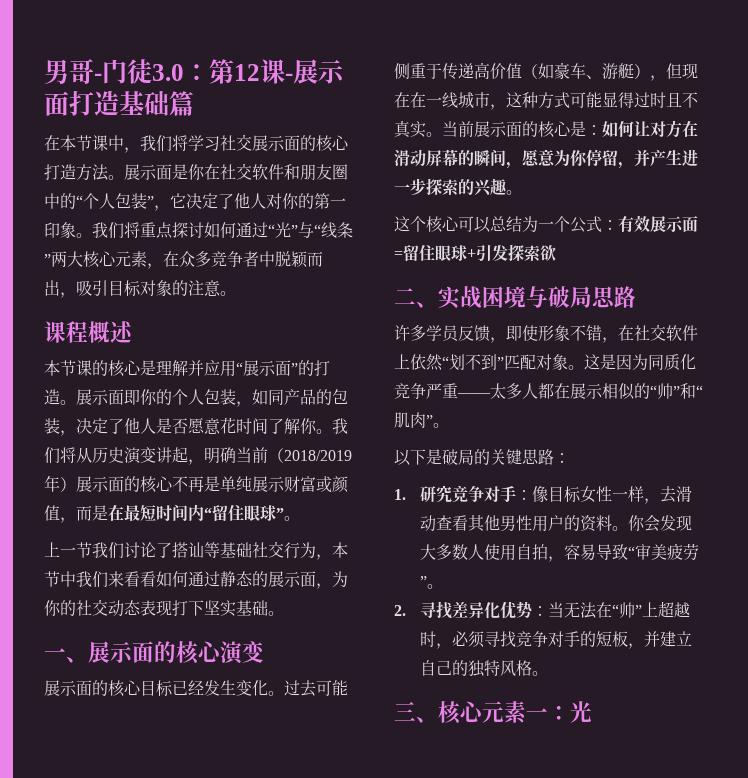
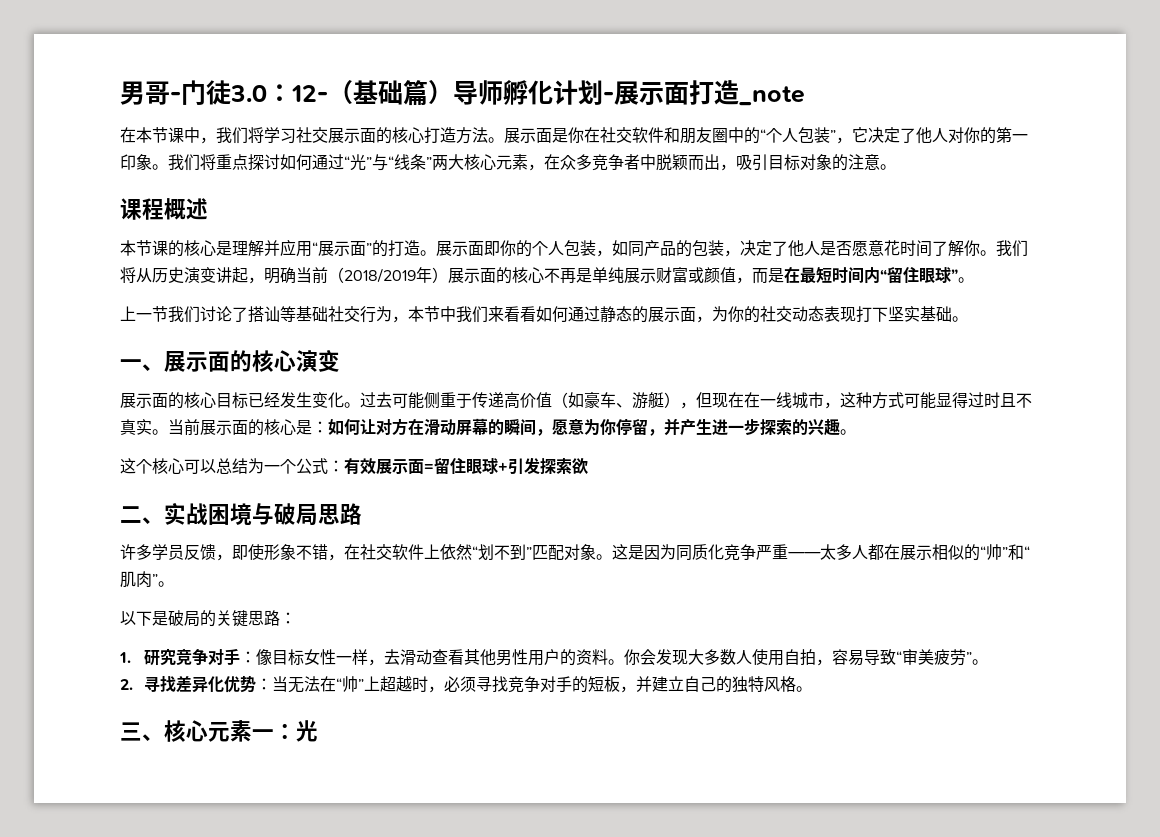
- 男哥-门徒3.0：第12课-展示面打造基础篇
+ 男哥-门徒3.0：12-（基础篇）导师孵化计划-展示面打造_note

